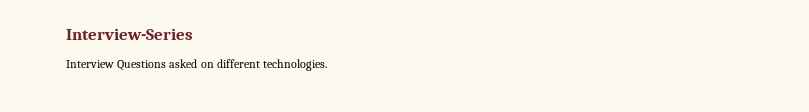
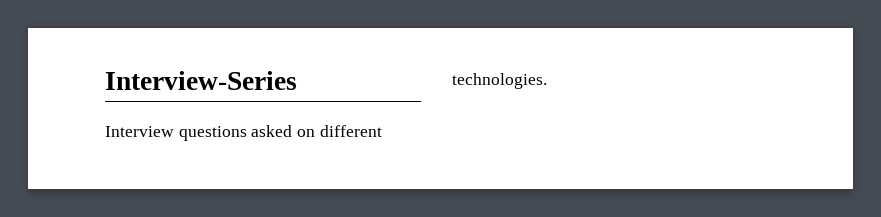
- Interview Questions asked on different technologies.
+ Interview questions asked on different technologies.

